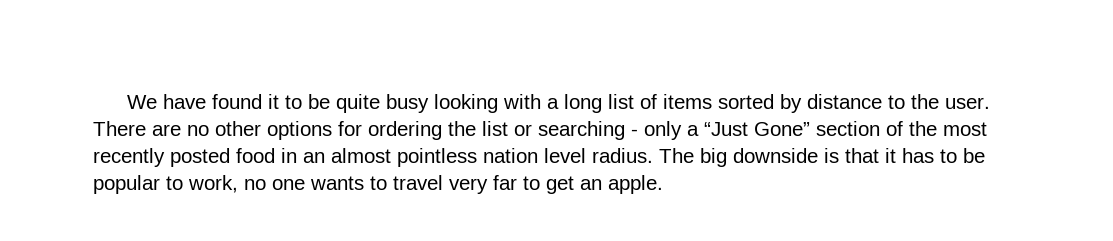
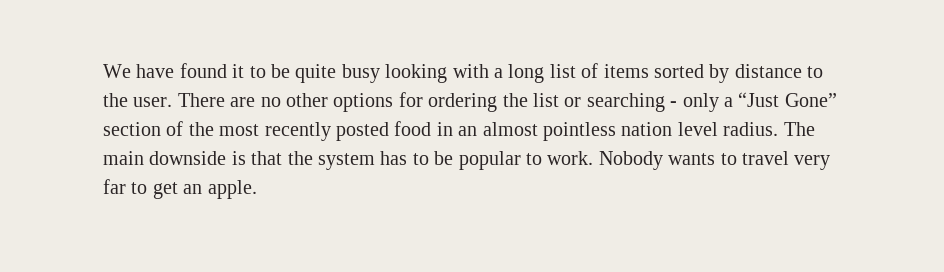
- The big downside is that it has to be popular to work, no one wants to travel very far to get an apple.
+ The main downside is that the system has to be popular to work. Nobody wants to travel very far to get an apple.

